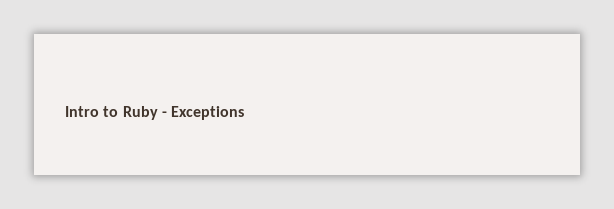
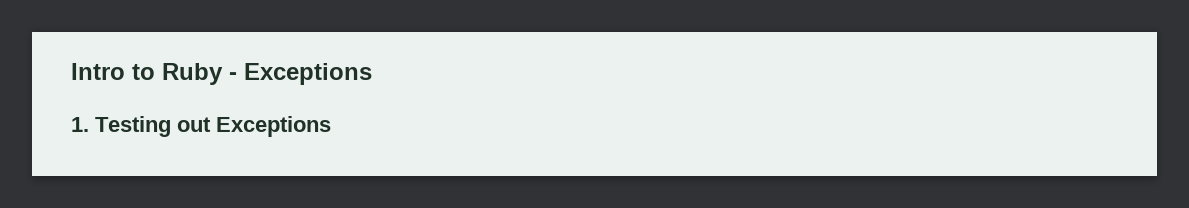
+ 1. Testing out Exceptions

